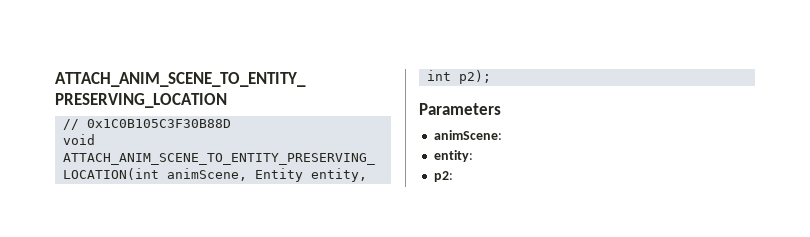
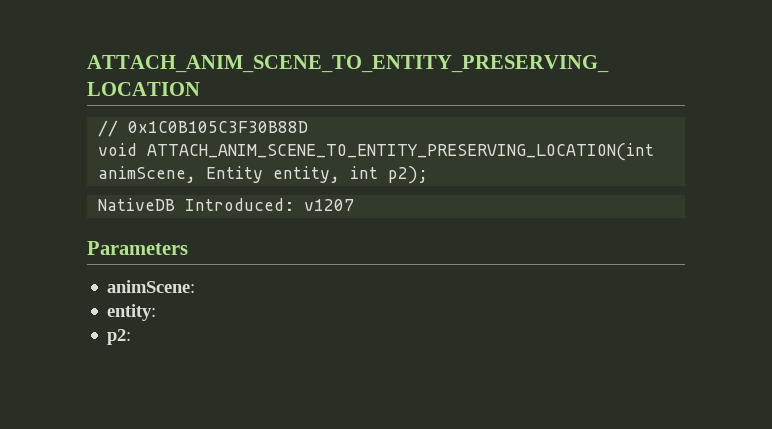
+ NativeDB Introduced: v1207

